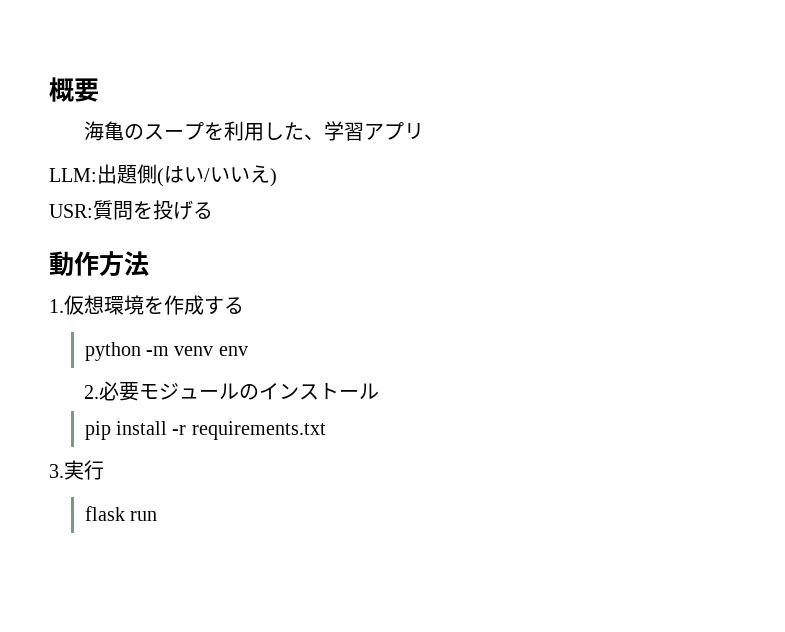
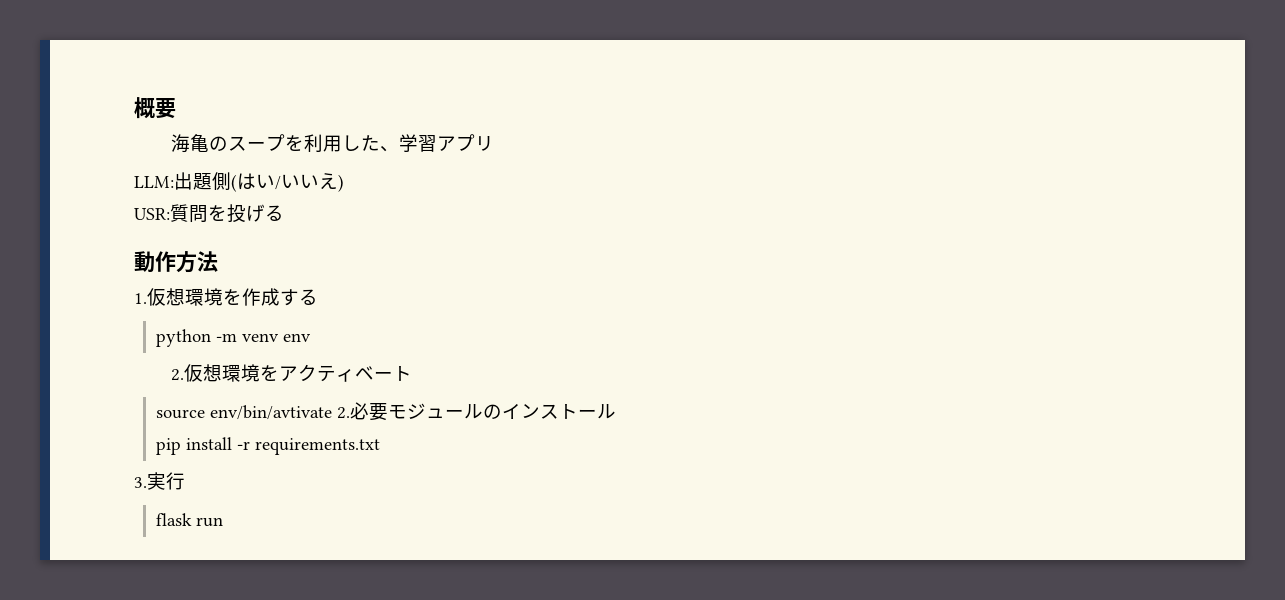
- 2.必要モジュールのインストール
+ 2.仮想環境をアクティベート
+ source env/bin/avtivate 2.必要モジュールのインストール

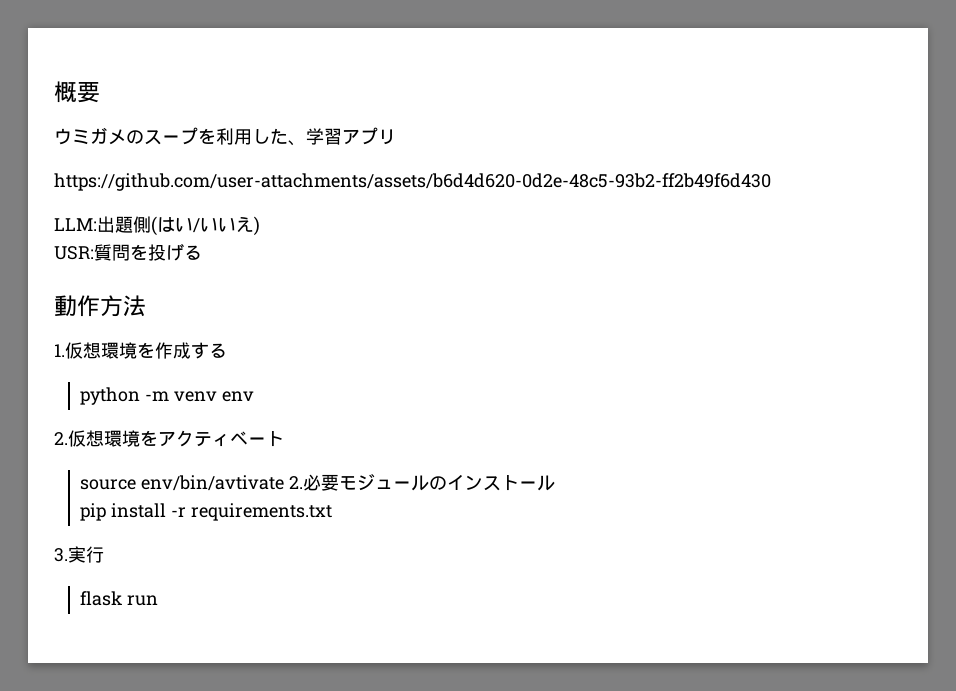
- 海亀のスープを利用した、学習アプリ
+ ウミガメのスープを利用した、学習アプリ
+ https://github.com/user-attachments/assets/b6d4d620-0d2e-48c5-93b2-ff2b49f6d430

